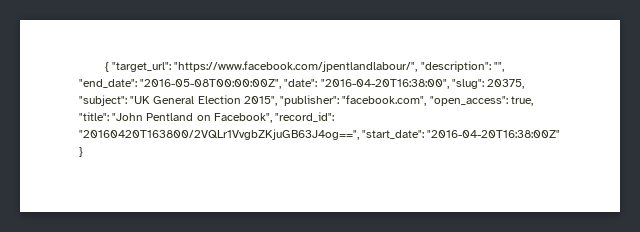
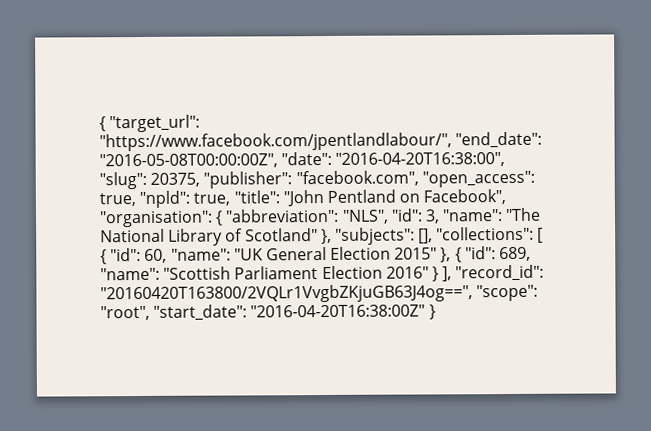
- { "target_url": "https://www.facebook.com/jpentlandlabour/", "description": "", "end_date": "2016-05-08T00:00:00Z", "date": "2016-04-20T16:38:00", "slug": 20375, "subject": "UK General Election 2015", "publisher": "facebook.com", "open_access": true, "title": "John Pentland on Facebook", "record_id": "20160420T163800/2VQLr1VvgbZKjuGB63J4og==", "start_date": "2016-04-20T16:38:00Z" }
+ { "target_url": "https://www.facebook.com/jpentlandlabour/", "end_date": "2016-05-08T00:00:00Z", "date": "2016-04-20T16:38:00", "slug": 20375, "publisher": "facebook.com", "open_access": true, "npld": true, "title": "John Pentland on Facebook", "organisation": { "abbreviation": "NLS", "id": 3, "name": "The National Library of Scotland" }, "subjects": [], "collections": [ { "id": 60, "name": "UK General Election 2015" }, { "id": 689, "name": "Scottish Parliament Election 2016" } ], "record_id": "20160420T163800/2VQLr1VvgbZKjuGB63J4og==", "scope": "root", "start_date": "2016-04-20T16:38:00Z" }

